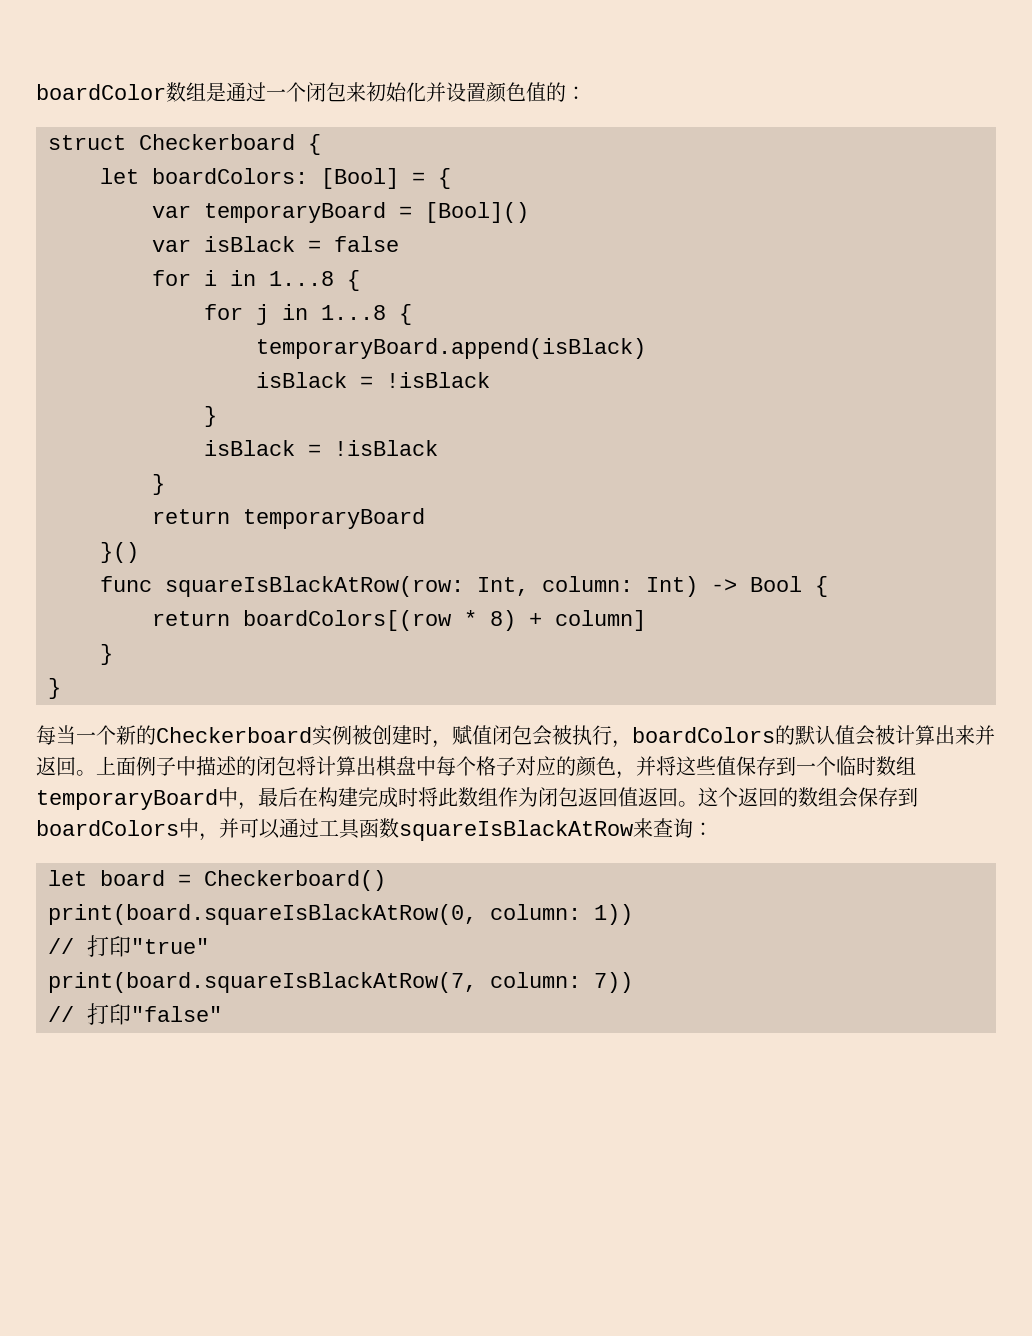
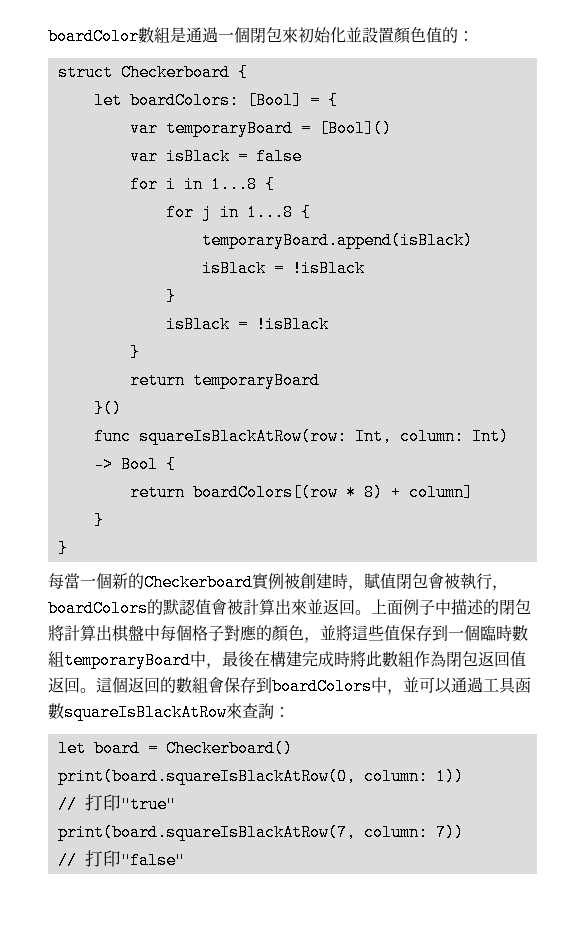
- boardColor数组是通过一个闭包来初始化并设置颜色值的：
+ boardColor數組是通過一個閉包來初始化並設置顏色值的：
- 每当一个新的Checkerboard实例被创建时，赋值闭包会被执行，boardColors的默认值会被计算出来并返回。
+ 每當一個新的Checkerboard實例被創建時，賦值閉包會被執行，boardColors的默認值會被計算出來並返回。
- 上面例子中描述的闭包将计算出棋盘中每个格子对应的颜色，并将这些值保存到一个临时数组temporaryBoard中，最后在构建完成时将此数组作为闭包返回值返回。这个返回的数组会保存到boardColors中，并可以通过工具函数squareIsBlackAtRow来查询：
+ 上面例子中描述的閉包將計算出棋盤中每個格子對應的顏色，並將這些值保存到一個臨時數組temporaryBoard中，最後在構建完成時將此數組作為閉包返回值返回。這個返回的數組會保存到boardColors中，並可以通過工具函數squareIsBlackAtRow來查詢：

